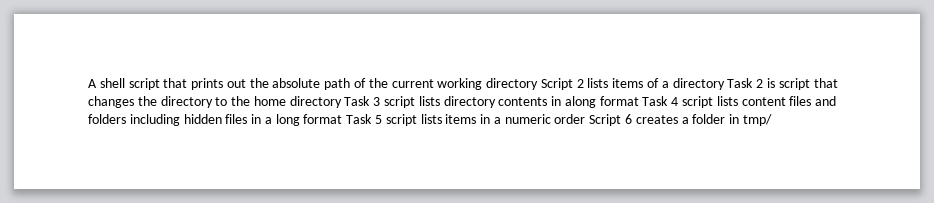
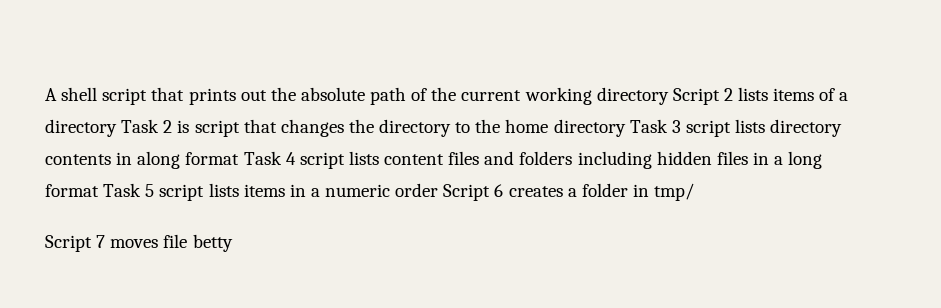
+ Script 7 moves file betty

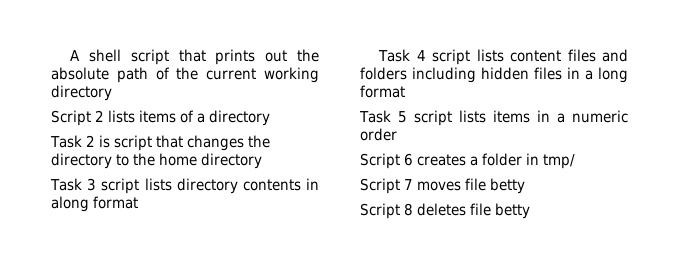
- A shell script that prints out the absolute path of the current working directory Script 2 lists items of a directory Task 2 is script that changes the directory to the home directory Task 3 script lists directory contents in along format Task 4 script lists content files and folders including hidden files in a long format Task 5 script lists items in a numeric order Script 6 creates a folder in tmp/
+ A shell script that prints out the absolute path of the current working directory
+ Script 2 lists items of a directory
+ Task 2 is script that changes the directory to the home directory
+ Task 3 script lists directory contents in along format
+ Task 4 script lists content files and folders including hidden files in a long format
+ Task 5 script lists items in a numeric order
+ Script 6 creates a folder in tmp/
+ Script 8 deletes file betty

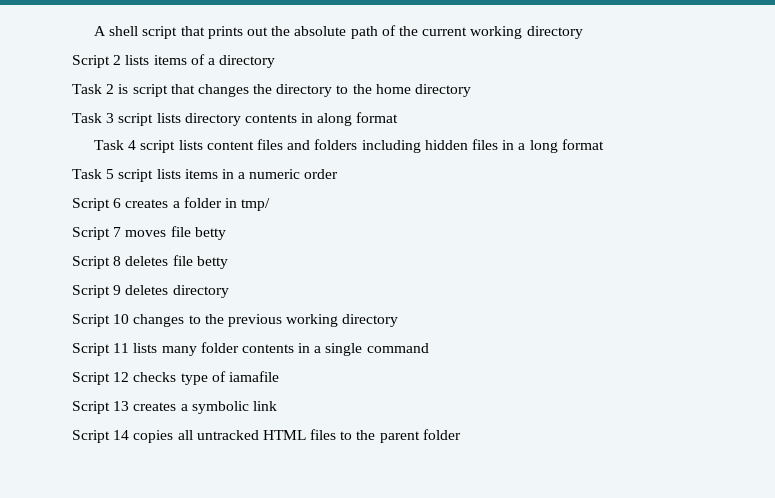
+ Script 9 deletes directory
+ Script 10 changes to the previous working directory
+ Script 11 lists many folder contents in a single command
+ Script 12 checks type of iamafile
+ Script 13 creates a symbolic link
+ Script 14 copies all untracked HTML files to the parent folder

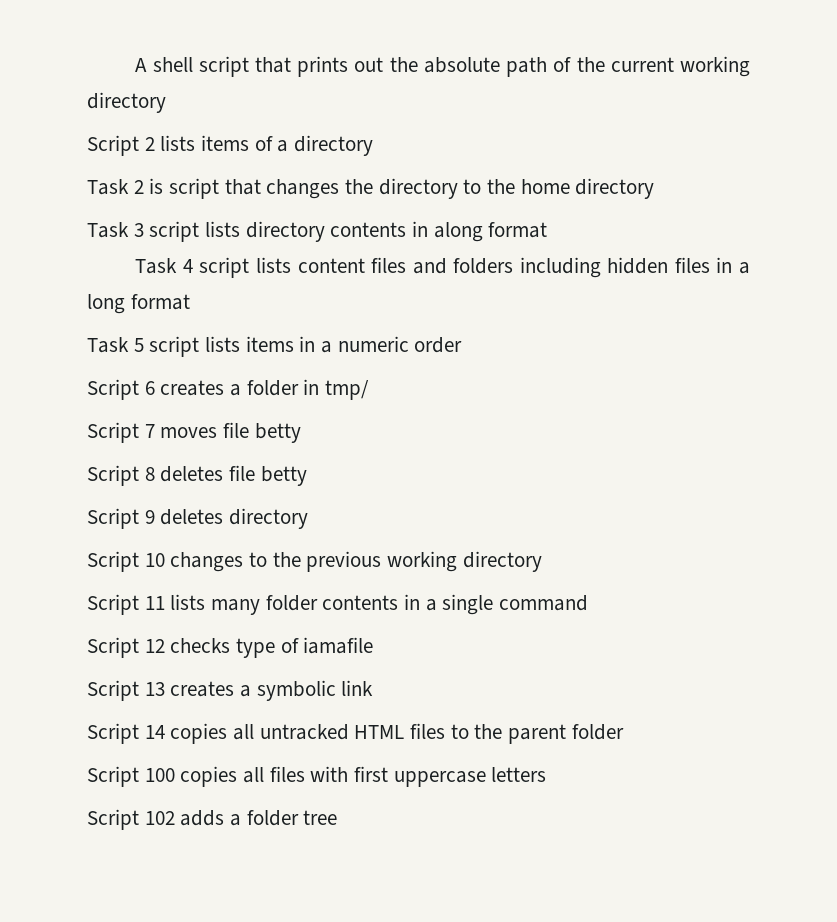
+ Script 100 copies all files with first uppercase letters
+ Script 102 adds a folder tree

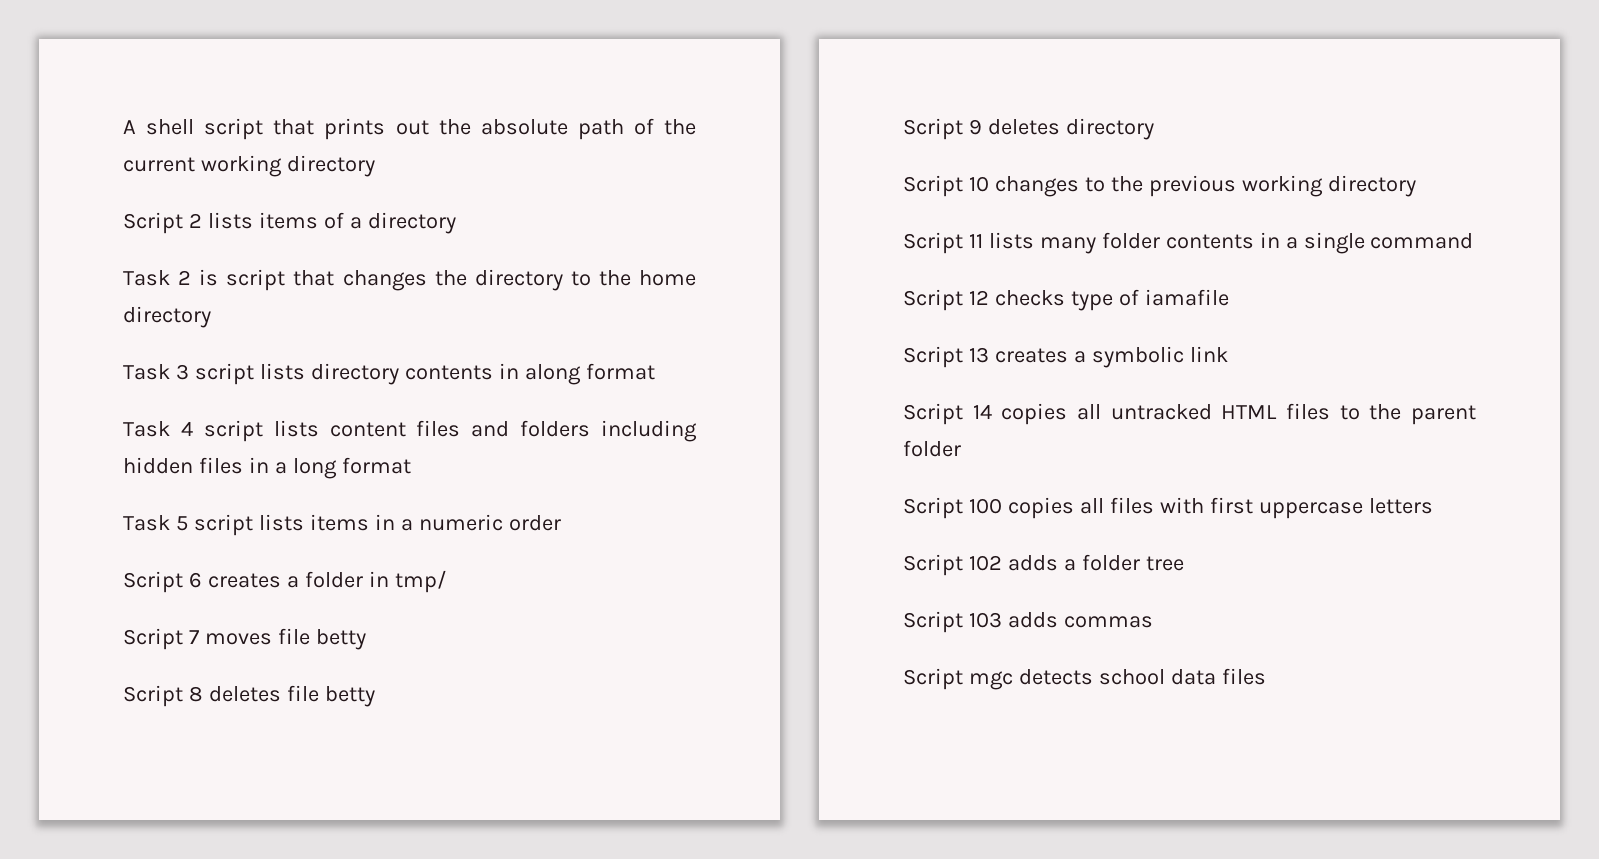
+ Script 103 adds commas
+ Script mgc detects school data files

